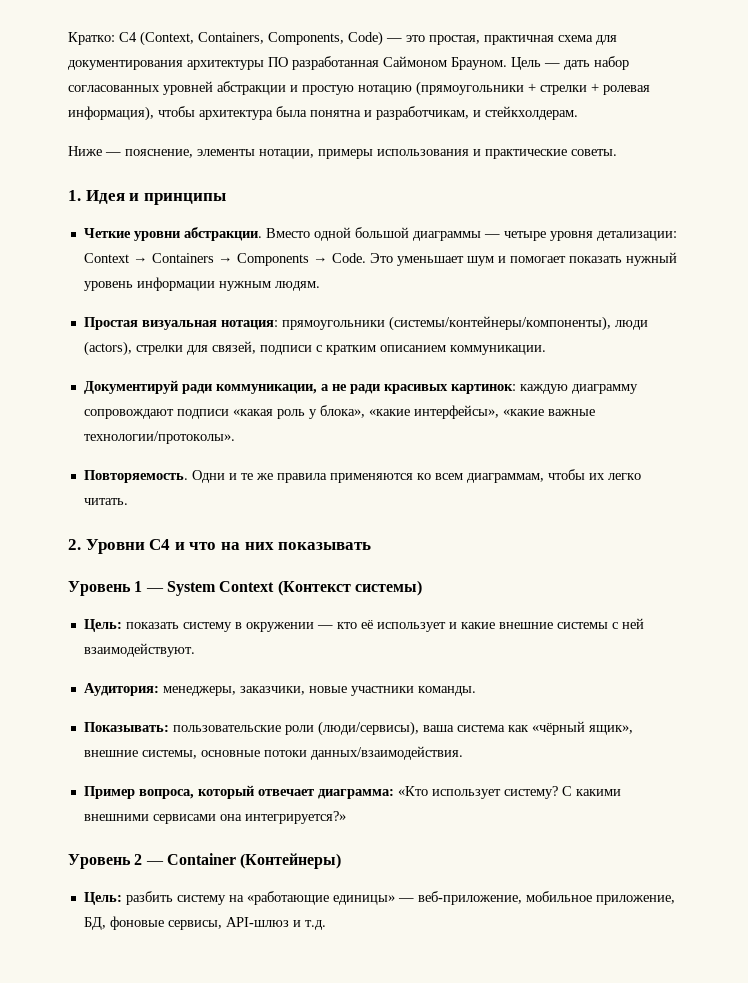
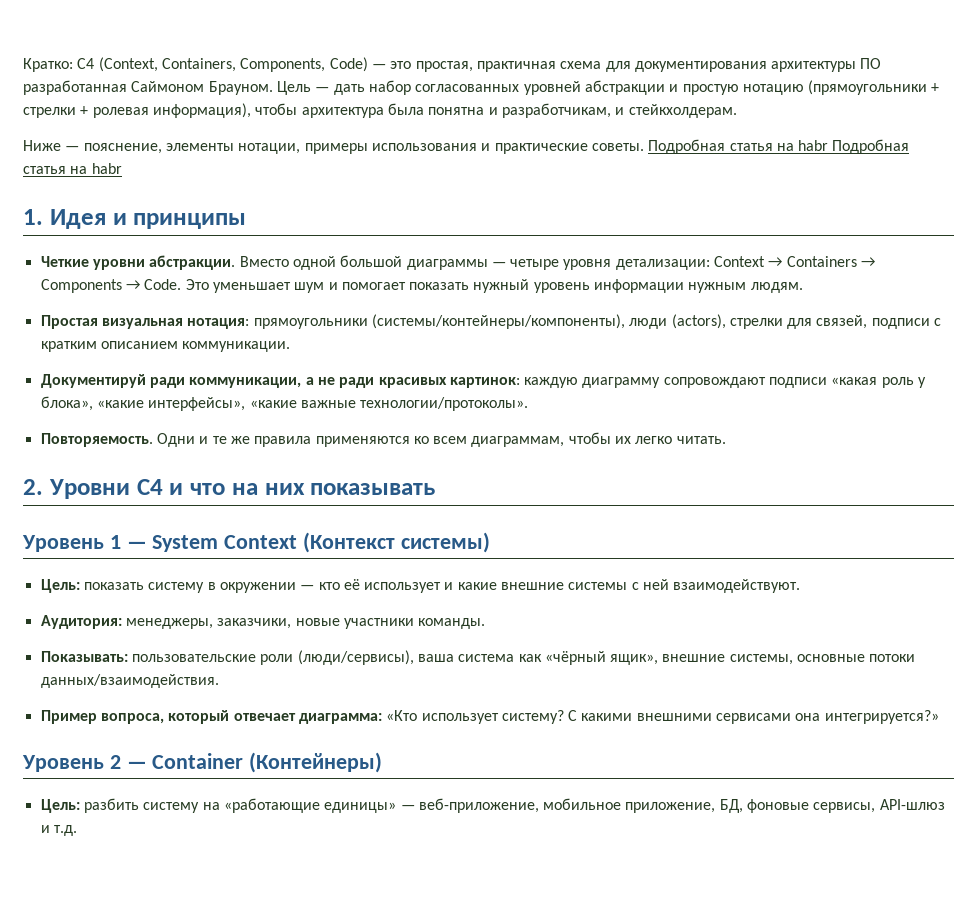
+ Подробная статья на habr Подробная статья на habr

